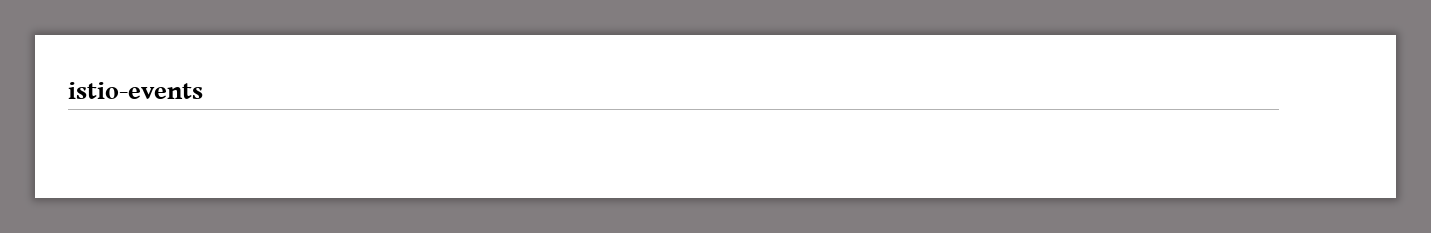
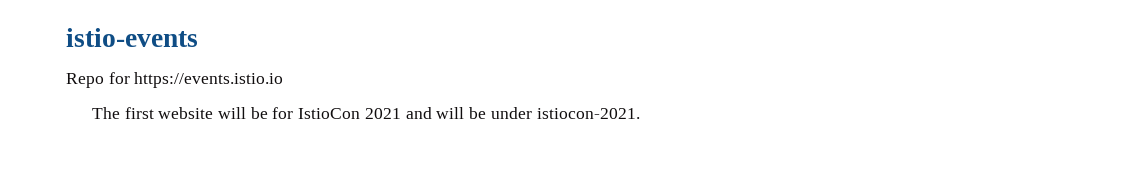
+ Repo for https://events.istio.io
+ The first website will be for IstioCon 2021 and will be under istiocon-2021.

